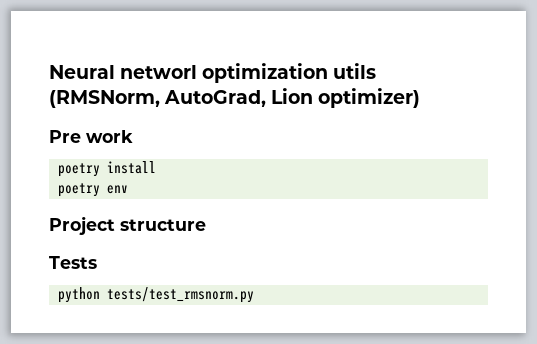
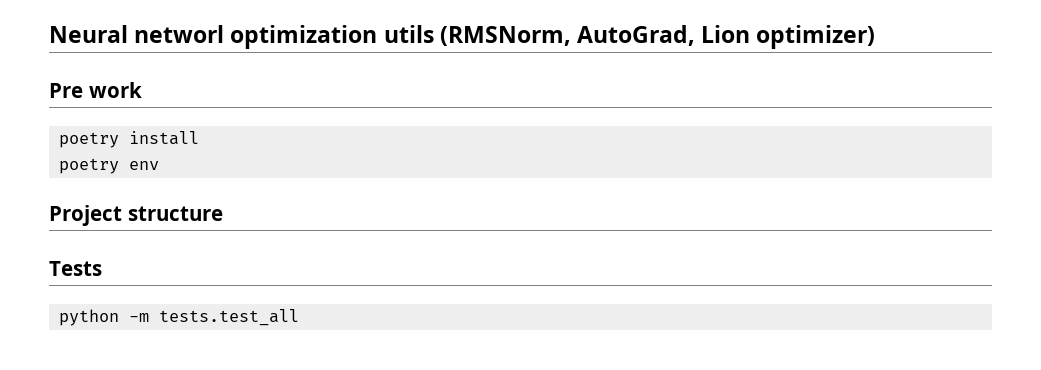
- python tests/test_rmsnorm.py
+ python -m tests.test_all

